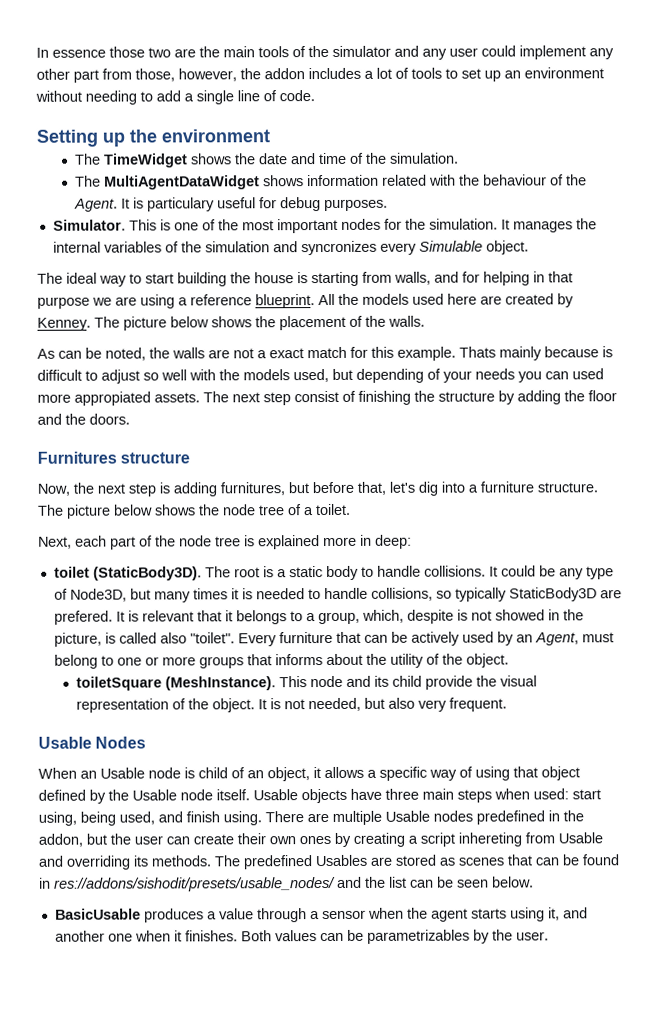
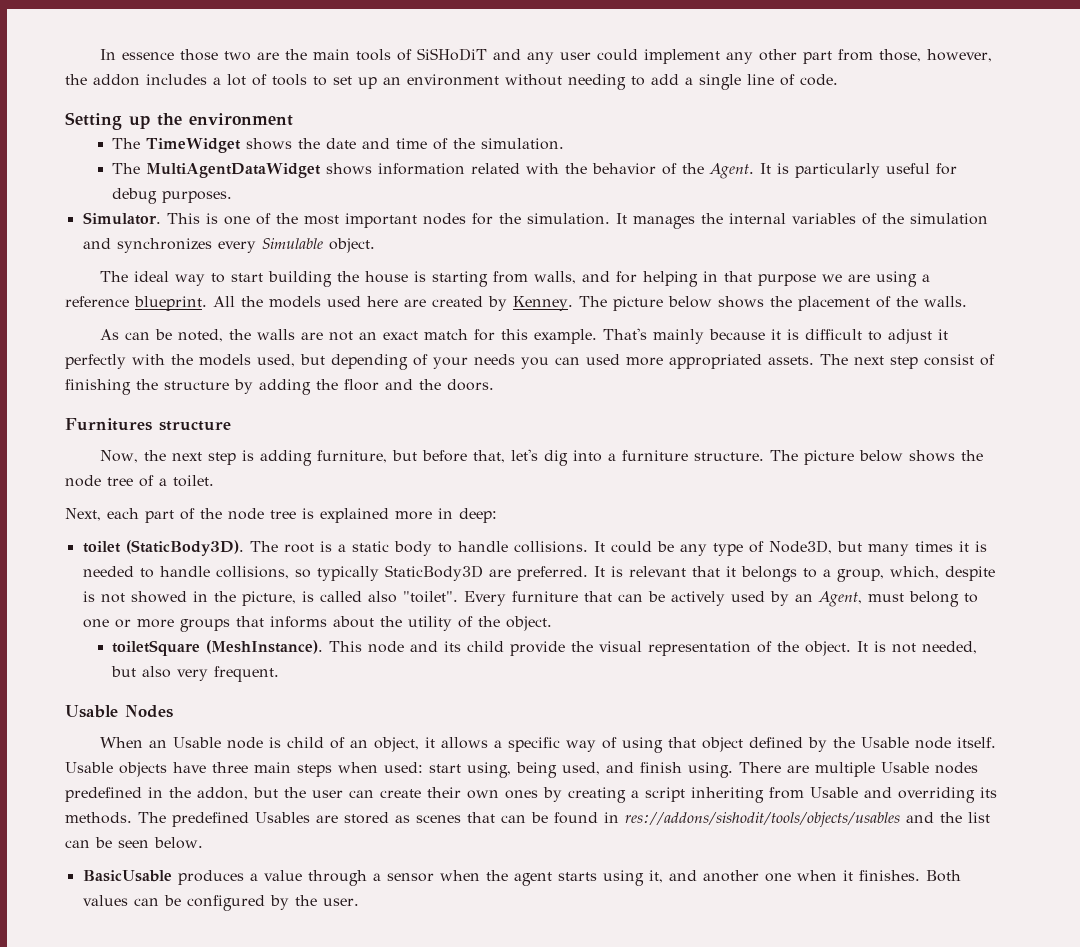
- In essence those two are the main tools of the simulator and any user could implement any other part from those, however, the addon includes a lot of tools to set up an environment without needing to add a single line of code.
+ In essence those two are the main tools of SiSHoDiT and any user could implement any other part from those, however, the addon includes a lot of tools to set up an environment without needing to add a single line of code.
- The MultiAgentDataWidget shows information related with the behaviour of the Agent.
+ The MultiAgentDataWidget shows information related with the behavior of the Agent.
- It is particulary useful for debug purposes.
+ It is particularly useful for debug purposes.
- It manages the internal variables of the simulation and syncronizes every Simulable object.
+ It manages the internal variables of the simulation and synchronizes every Simulable object.
- As can be noted, the walls are not a exact match for this example.
+ As can be noted, the walls are not an exact match for this example.
- Thats mainly because is difficult to adjust so well with the models used, but depending of your needs you can used more appropiated assets.
+ That's mainly because it is difficult to adjust it perfectly with the models used, but depending of your needs you can used more appropriated assets.
- Now, the next step is adding furnitures, but before that, let's dig into a furniture structure.
+ Now, the next step is adding furniture, but before that, let's dig into a furniture structure.
- It could be any type of Node3D, but many times it is needed to handle collisions, so typically StaticBody3D are prefered.
+ It could be any type of Node3D, but many times it is needed to handle collisions, so typically StaticBody3D are preferred.
- There are multiple Usable nodes predefined in the addon, but the user can create their own ones by creating a script inhereting from Usable and overriding its methods.
+ There are multiple Usable nodes predefined in the addon, but the user can create their own ones by creating a script inheriting from Usable and overriding its methods.
- The predefined Usables are stored as scenes that can be found in res://addons/sishodit/presets/usable_nodes/ and the list can be seen below.
+ The predefined Usables are stored as scenes that can be found in res://addons/sishodit/tools/objects/usables and the list can be seen below.
- Both values can be parametrizables by the user.
+ Both values can be configured by the user.

